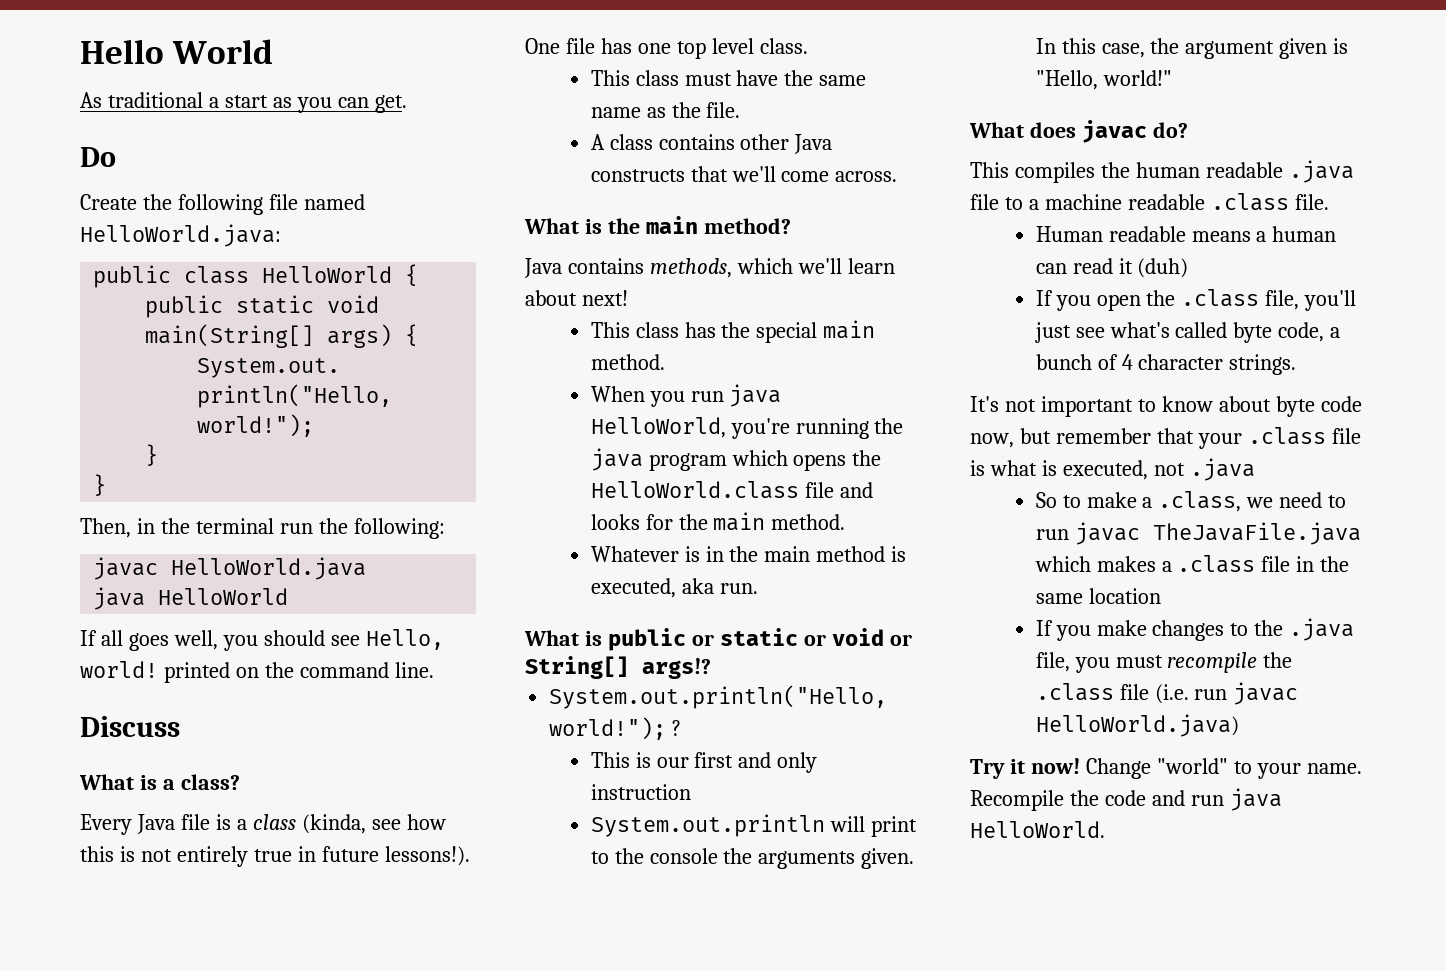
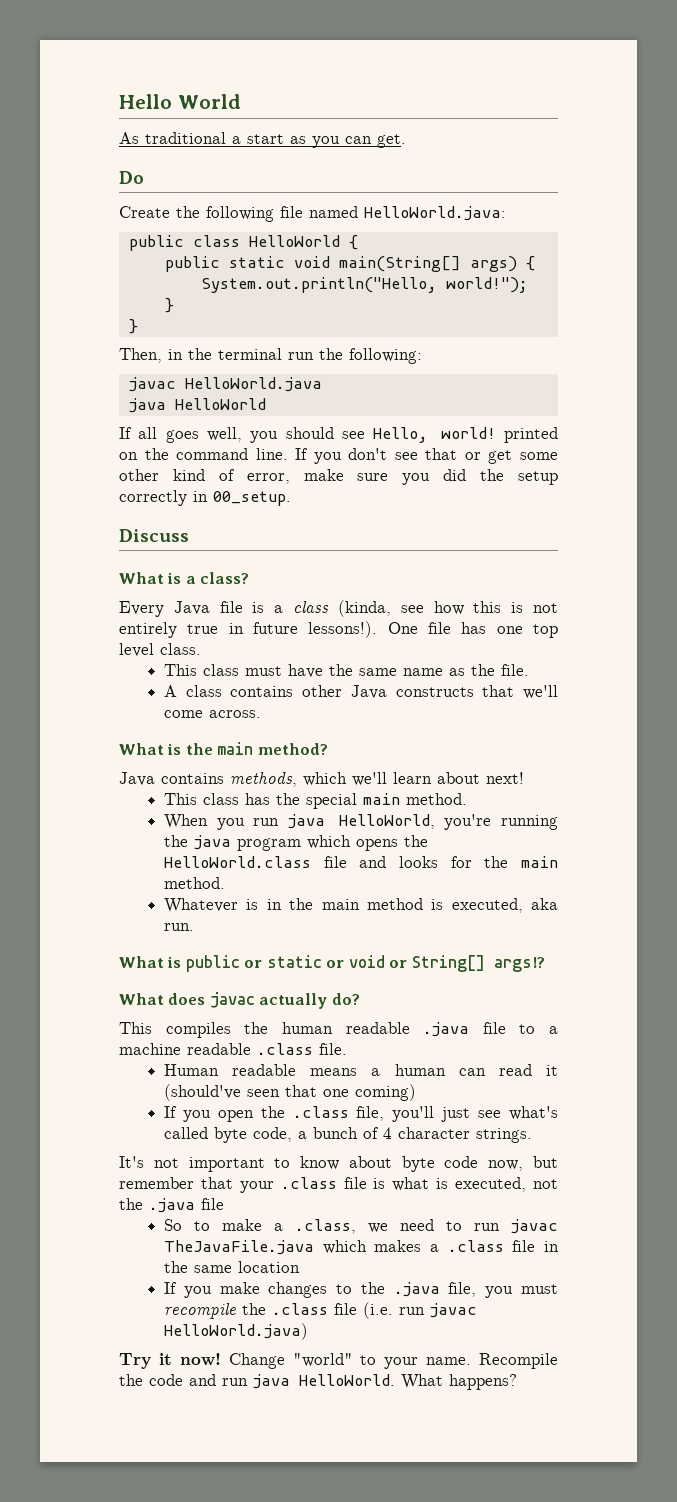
+ If you don't see that or get some other kind of error, make sure you did the setup correctly in 00_setup.
- System.out.println("Hello, world!"); ?
- This is our first and only instruction
- System.out.println will print to the console the arguments given. In this case, the argument given is "Hello, world!"
- What does javac do?
+ What does javac actually do?
- Human readable means a human can read it (duh)
+ Human readable means a human can read it (should've seen that one coming)
- It's not important to know about byte code now, but remember that your .class file is what is executed, not .java
+ It's not important to know about byte code now, but remember that your .class file is what is executed, not the .java file
+ What happens?

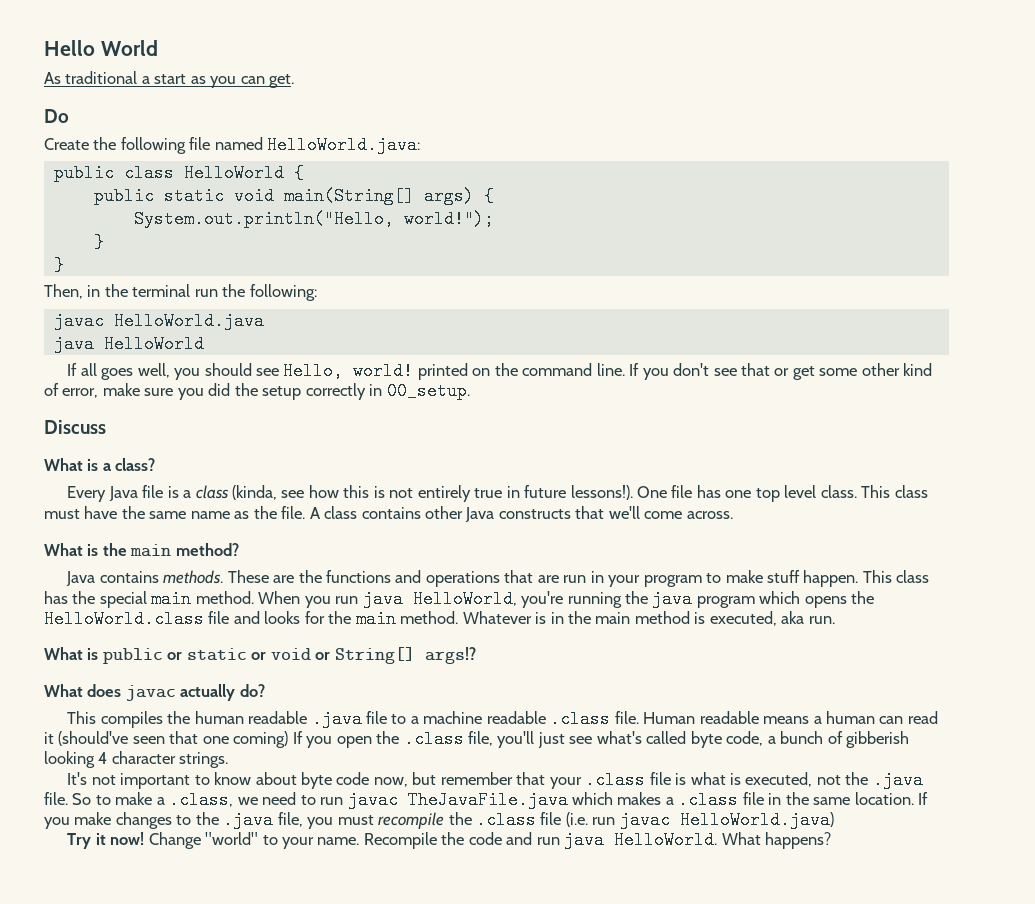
- One file has one top level class.
- This class must have the same name as the file.
- A class contains other Java constructs that we'll come across.
+ One file has one top level class. This class must have the same name as the file. A class contains other Java constructs that we'll come across.
- Java contains methods, which we'll learn about next!
- This class has the special main method.
- When you run java HelloWorld, you're running the java program which opens the HelloWorld.class file and looks for the main method.
- Whatever is in the main method is executed, aka run.
+ Java contains methods. These are the functions and operations that are run in your program to make stuff happen. This class has the special main method. When you run java HelloWorld, you're running the java program which opens the HelloWorld.class file and looks for the main method. Whatever is in the main method is executed, aka run.
- This compiles the human readable .java file to a machine readable .class file.
- Human readable means a human can read it (should've seen that one coming)
- If you open the .class file, you'll just see what's called byte code, a bunch of 4 character strings.
+ This compiles the human readable .java file to a machine readable .class file. Human readable means a human can read it (should've seen that one coming) If you open the .class file, you'll just see what's called byte code, a bunch of gibberish looking 4 character strings.
- It's not important to know about byte code now, but remember that your .class file is what is executed, not the .java file
- So to make a .class, we need to run javac TheJavaFile.java which makes a .class file in the same location
- If you make changes to the .java file, you must recompile the .class file (i.e. run javac HelloWorld.java)
+ It's not important to know about byte code now, but remember that your .class file is what is executed, not the .java file. So to make a .class, we need to run javac TheJavaFile.java which makes a .class file in the same location. If you make changes to the .java file, you must recompile the .class file (i.e. run javac HelloWorld.java)

